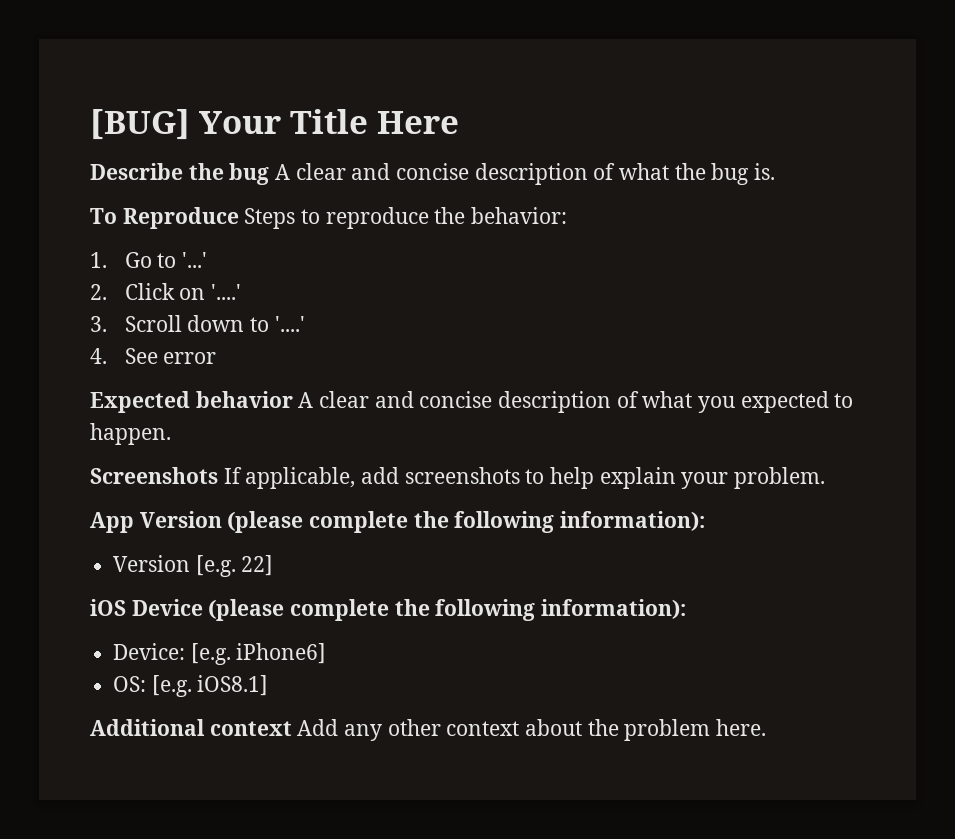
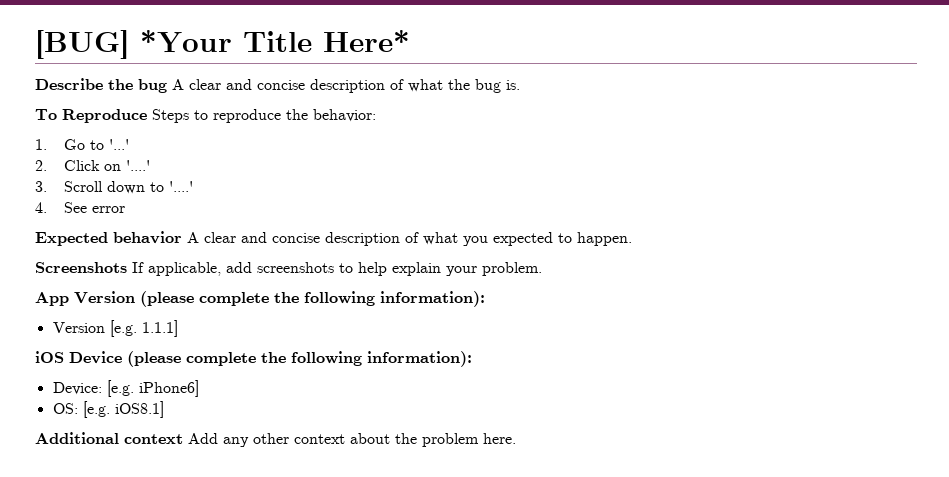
- [BUG] Your Title Here
+ [BUG] *Your Title Here*
- Version [e.g. 22]
+ Version [e.g. 1.1.1]

